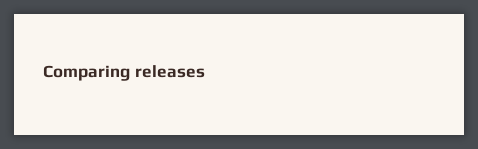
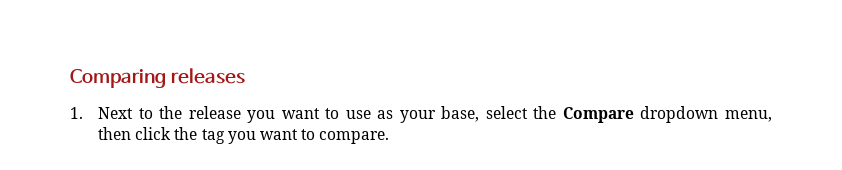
+ 1. Next to the release you want to use as your base, select the Compare dropdown menu, then click the tag you want to compare.

